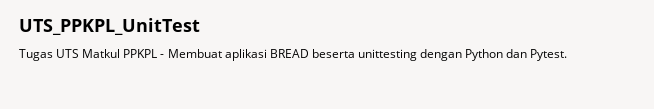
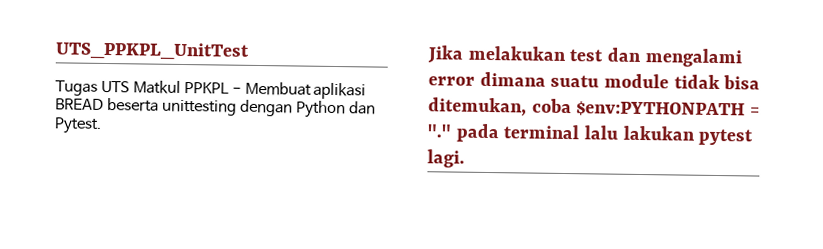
+ Jika melakukan test dan mengalami error dimana suatu module tidak bisa ditemukan, coba $env:PYTHONPATH = "." pada terminal lalu lakukan pytest lagi.

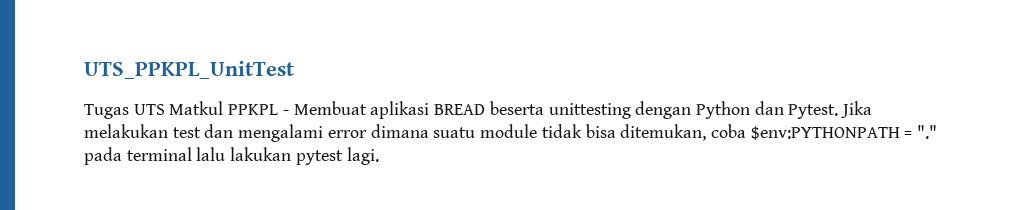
- Tugas UTS Matkul PPKPL - Membuat aplikasi BREAD beserta unittesting dengan Python dan Pytest.
- Jika melakukan test dan mengalami error dimana suatu module tidak bisa ditemukan, coba $env:PYTHONPATH = "." pada terminal lalu lakukan pytest lagi.
+ Tugas UTS Matkul PPKPL - Membuat aplikasi BREAD beserta unittesting dengan Python dan Pytest. Jika melakukan test dan mengalami error dimana suatu module tidak bisa ditemukan, coba $env:PYTHONPATH = "." pada terminal lalu lakukan pytest lagi.

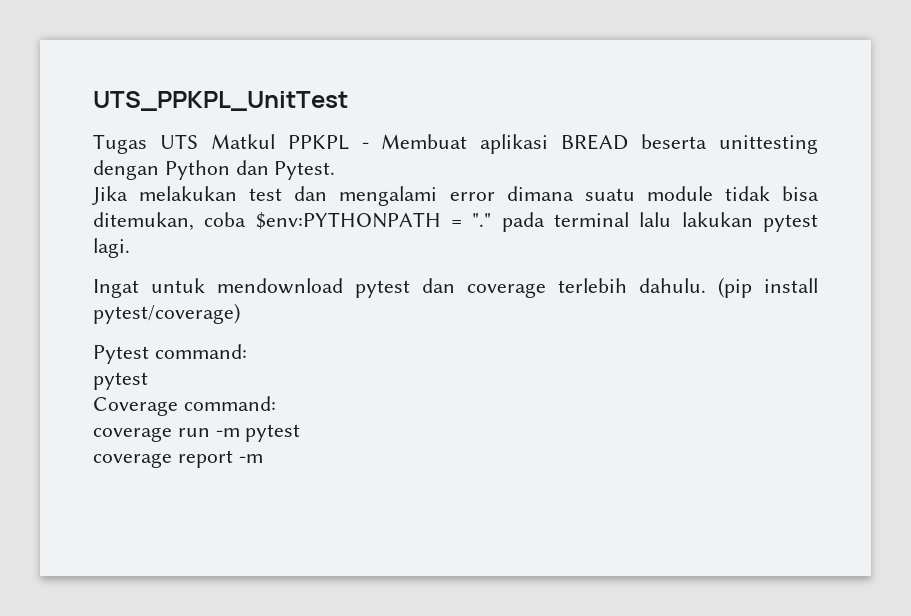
- Tugas UTS Matkul PPKPL - Membuat aplikasi BREAD beserta unittesting dengan Python dan Pytest. Jika melakukan test dan mengalami error dimana suatu module tidak bisa ditemukan, coba $env:PYTHONPATH = "." pada terminal lalu lakukan pytest lagi.
+ Tugas UTS Matkul PPKPL - Membuat aplikasi BREAD beserta unittesting dengan Python dan Pytest.
+ Jika melakukan test dan mengalami error dimana suatu module tidak bisa ditemukan, coba $env:PYTHONPATH = "." pada terminal lalu lakukan pytest lagi.
+ Ingat untuk mendownload pytest dan coverage terlebih dahulu. (pip install pytest/coverage)
+ Pytest command:
+ pytest
+ Coverage command:
+ coverage run -m pytest
+ coverage report -m

